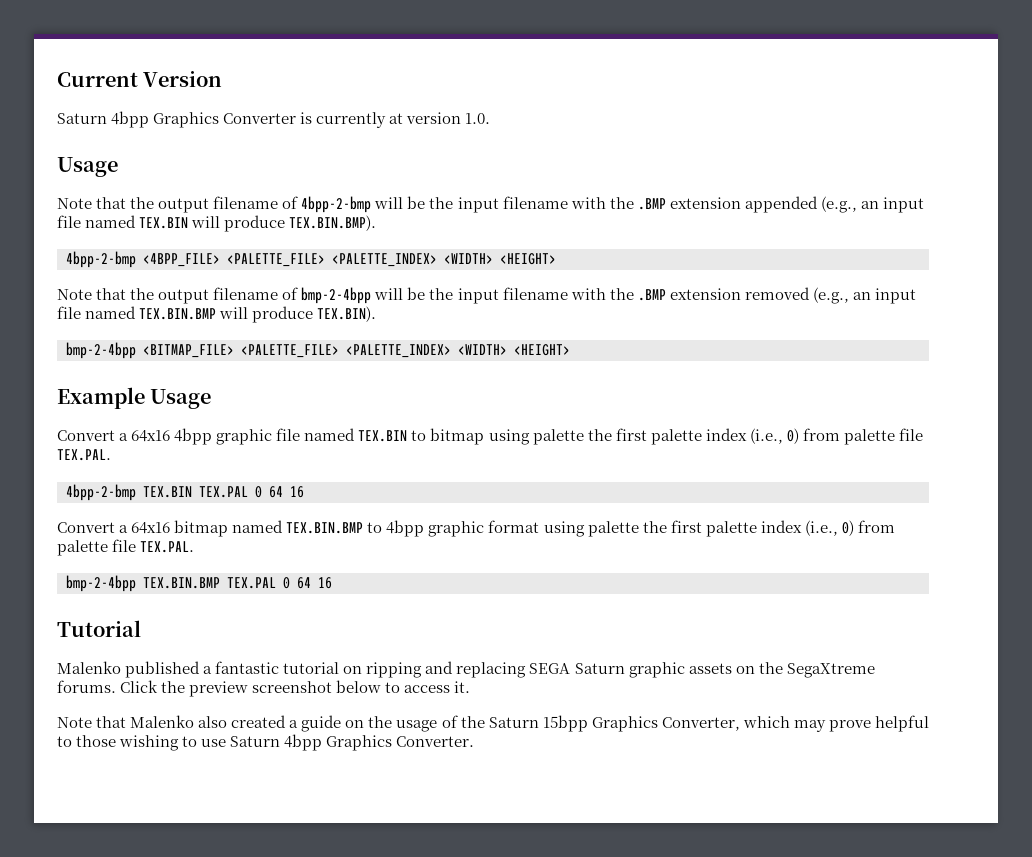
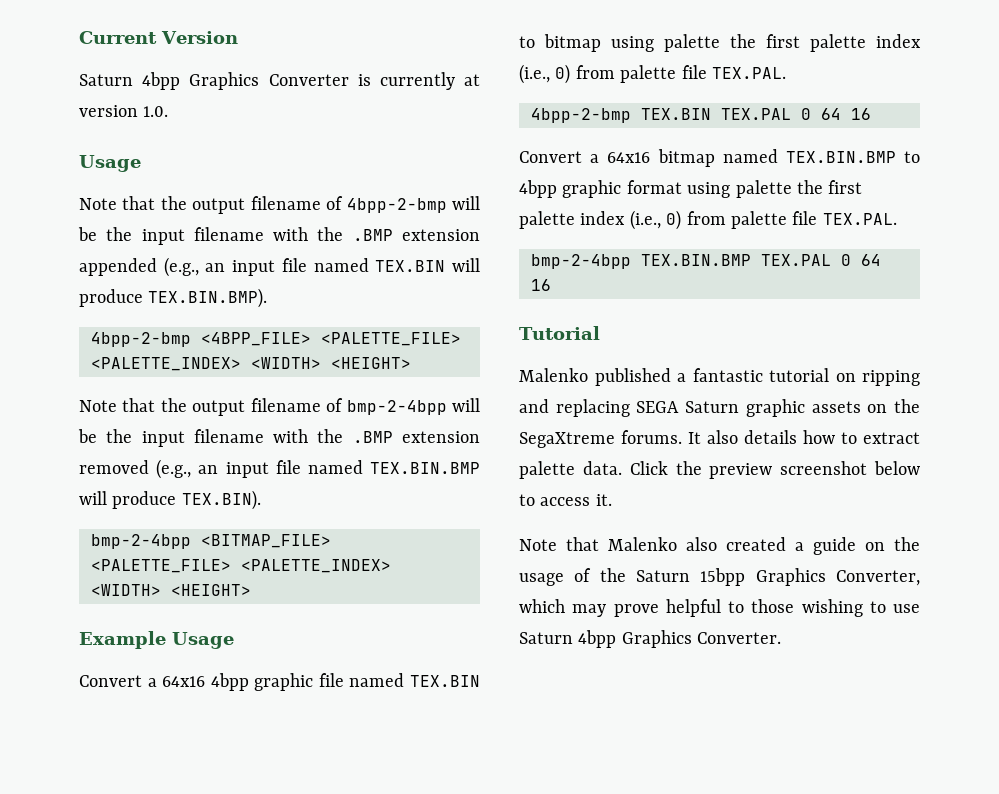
+ It also details how to extract palette data.

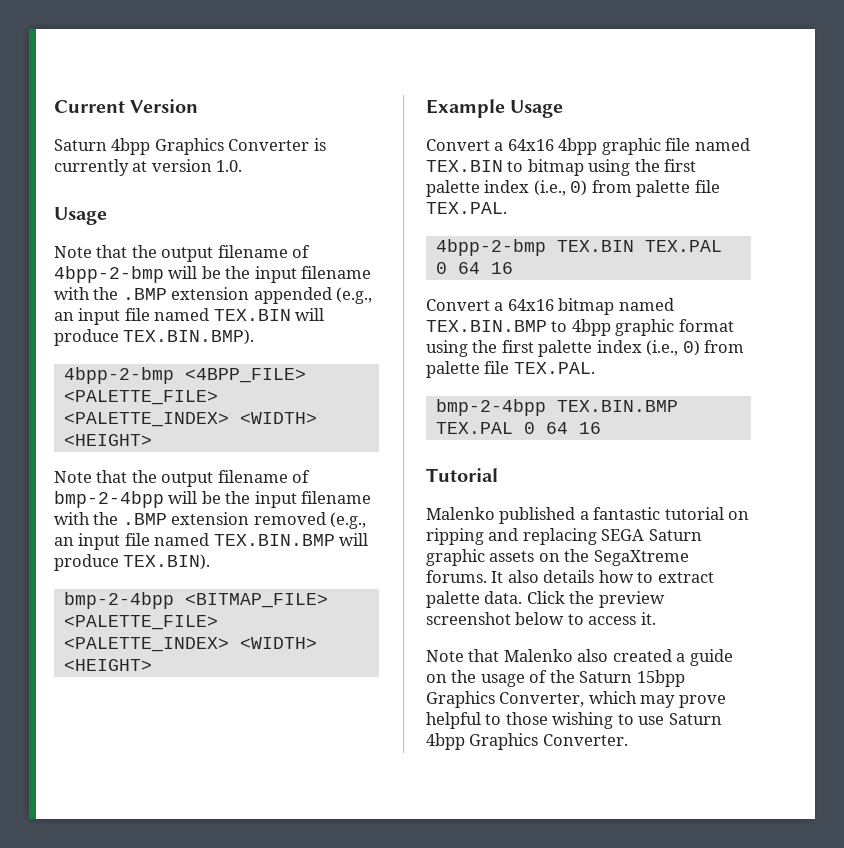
- Convert a 64x16 4bpp graphic file named TEX.BIN to bitmap using palette the first palette index (i.e., 0) from palette file TEX.PAL.
+ Convert a 64x16 4bpp graphic file named TEX.BIN to bitmap using the first palette index (i.e., 0) from palette file TEX.PAL.
- Convert a 64x16 bitmap named TEX.BIN.BMP to 4bpp graphic format using palette the first palette index (i.e., 0) from palette file TEX.PAL.
+ Convert a 64x16 bitmap named TEX.BIN.BMP to 4bpp graphic format using the first palette index (i.e., 0) from palette file TEX.PAL.

